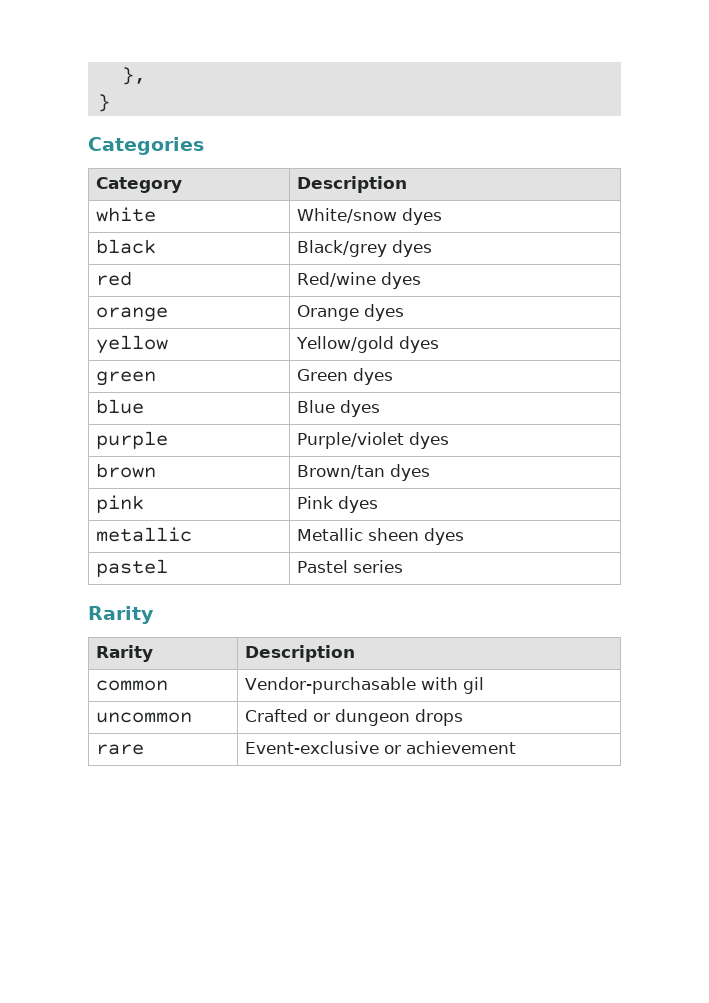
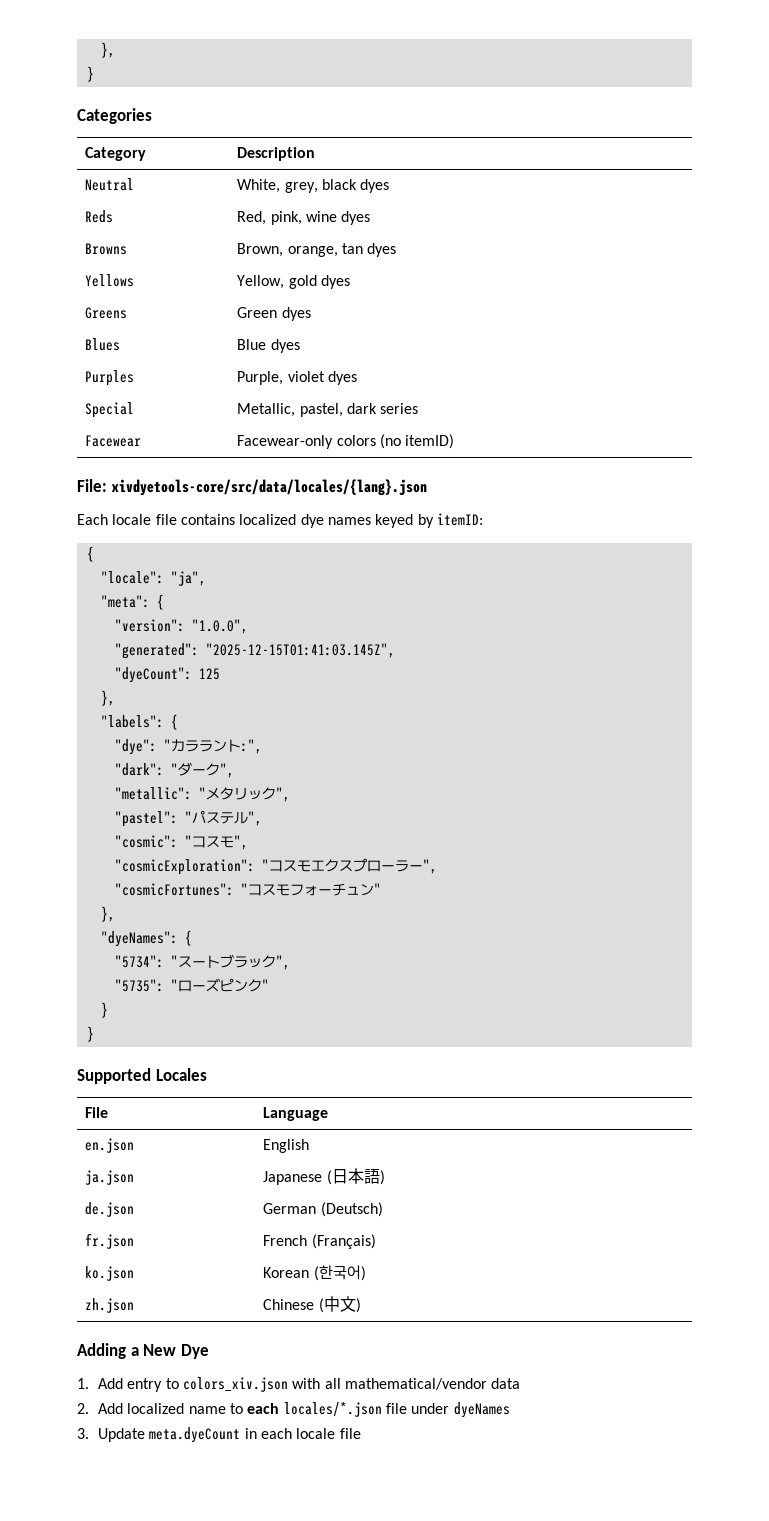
- white | White/snow dyes
- black | Black/grey dyes
- red | Red/wine dyes
- orange | Orange dyes
- yellow | Yellow/gold dyes
- green | Green dyes
+ Neutral | White, grey, black dyes
+ Reds | Red, pink, wine dyes
+ Browns | Brown, orange, tan dyes
+ Yellows | Yellow, gold dyes
+ Greens | Green dyes
- blue | Blue dyes
+ Blues | Blue dyes
- purple | Purple/violet dyes
- brown | Brown/tan dyes
- pink | Pink dyes
- metallic | Metallic sheen dyes
- pastel | Pastel series
- Rarity
- Rarity | Description
- common | Vendor-purchasable with gil
- uncommon | Crafted or dungeon drops
- rare | Event-exclusive or achievement
+ Purples | Purple, violet dyes
+ Special | Metallic, pastel, dark series
+ Facewear | Facewear-only colors (no itemID)
+ File: xivdyetools-core/src/data/locales/{lang}.json
+ Each locale file contains localized dye names keyed by itemID:
+ {
+ "locale": "ja",
+ "meta": {
+ "version": "1.0.0",
+ "generated": "2025-12-15T01:41:03.145Z",
+ "dyeCount": 125
+ },
+ "labels": {
+ "dye": "カララント:",
+ "dark": "ダーク",
+ "metallic": "メタリック",
+ "pastel": "パステル",
+ "cosmic": "コスモ",
+ "cosmicExploration": "コスモエクスプローラー",
+ "cosmicFortunes": "コスモフォーチュン"
+ },
+ "dyeNames": {
+ "5734": "スートブラック",
+ "5735": "ローズピンク"
+ }
+ }
+ Supported Locales
+ File | Language
+ en.json | English
+ ja.json | Japanese (日本語)
+ de.json | German (Deutsch)
+ fr.json | French (Français)
+ ko.json | Korean (한국어)
+ zh.json | Chinese (中文)
+ Adding a New Dye
+ 1. Add entry to colors_xiv.json with all mathematical/vendor data
+ 2. Add localized name to each locales/*.json file under dyeNames
+ 3. Update meta.dyeCount in each locale file

